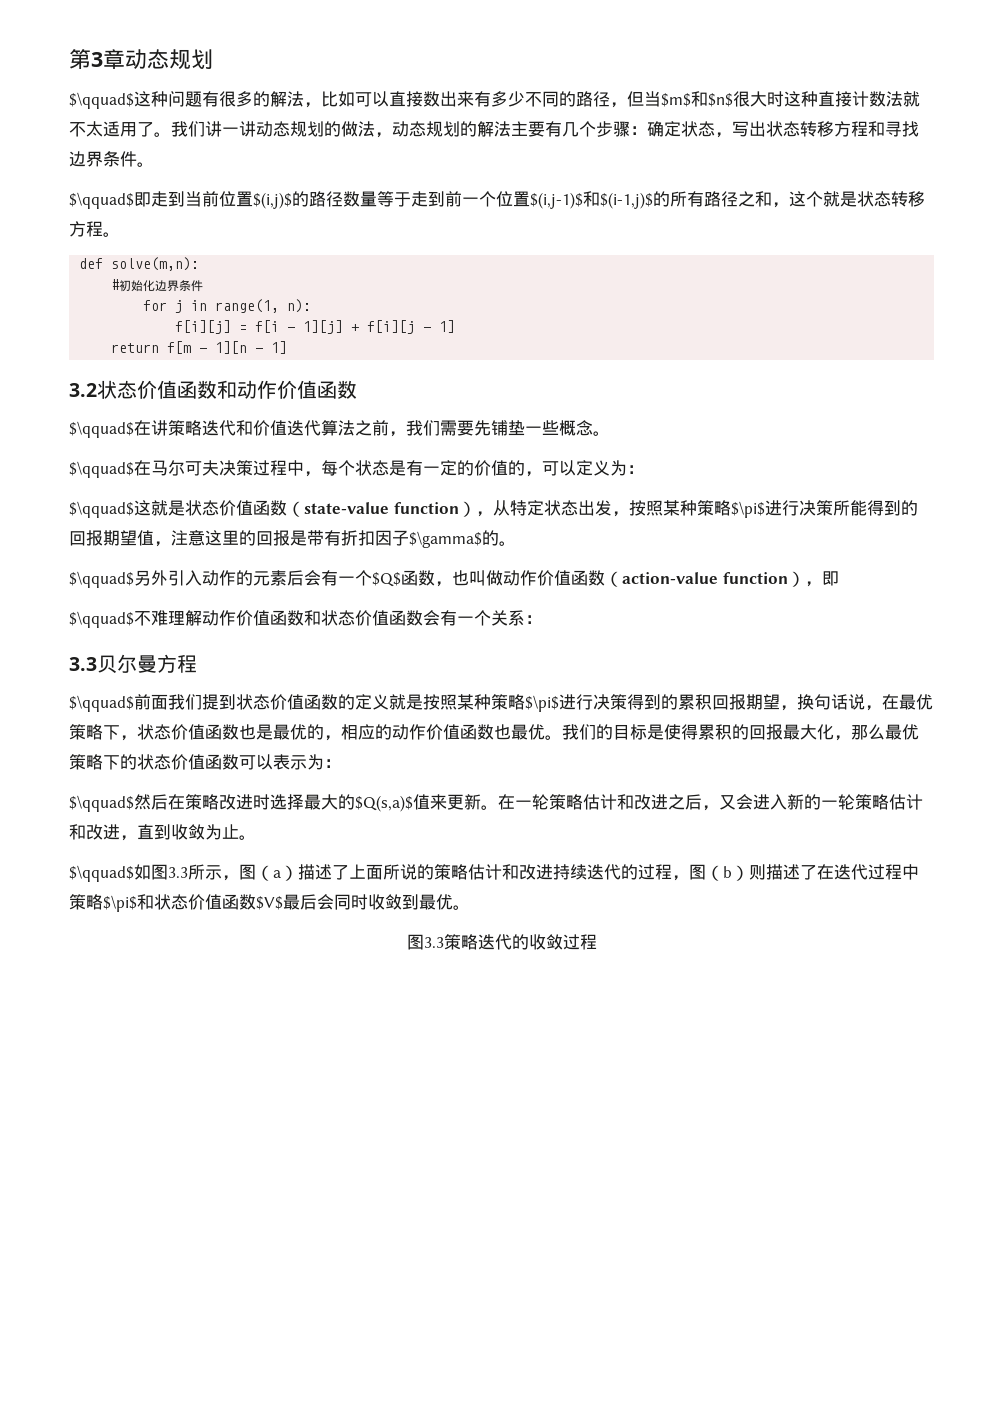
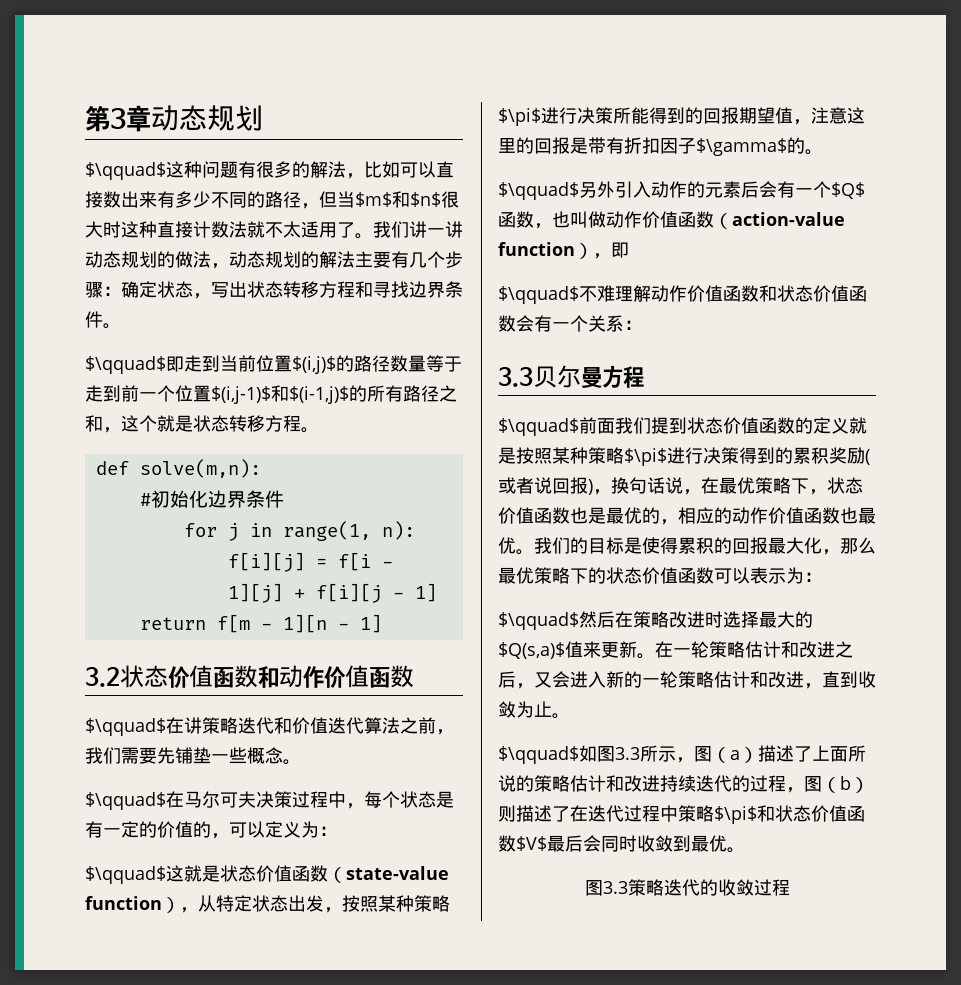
- $\qquad$前面我们提到状态价值函数的定义就是按照某种策略$\pi$进行决策得到的累积回报期望，换句话说，在最优策略下，状态价值函数也是最优的，相应的动作价值函数也最优。
+ $\qquad$前面我们提到状态价值函数的定义就是按照某种策略$\pi$进行决策得到的累积奖励(或者说回报)，换句话说，在最优策略下，状态价值函数也是最优的，相应的动作价值函数也最优。

